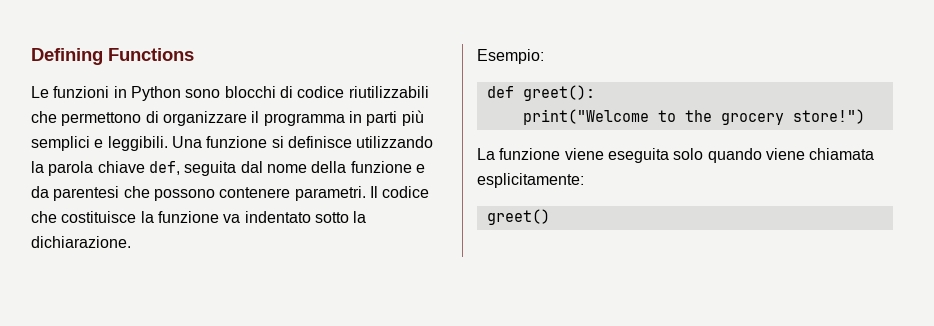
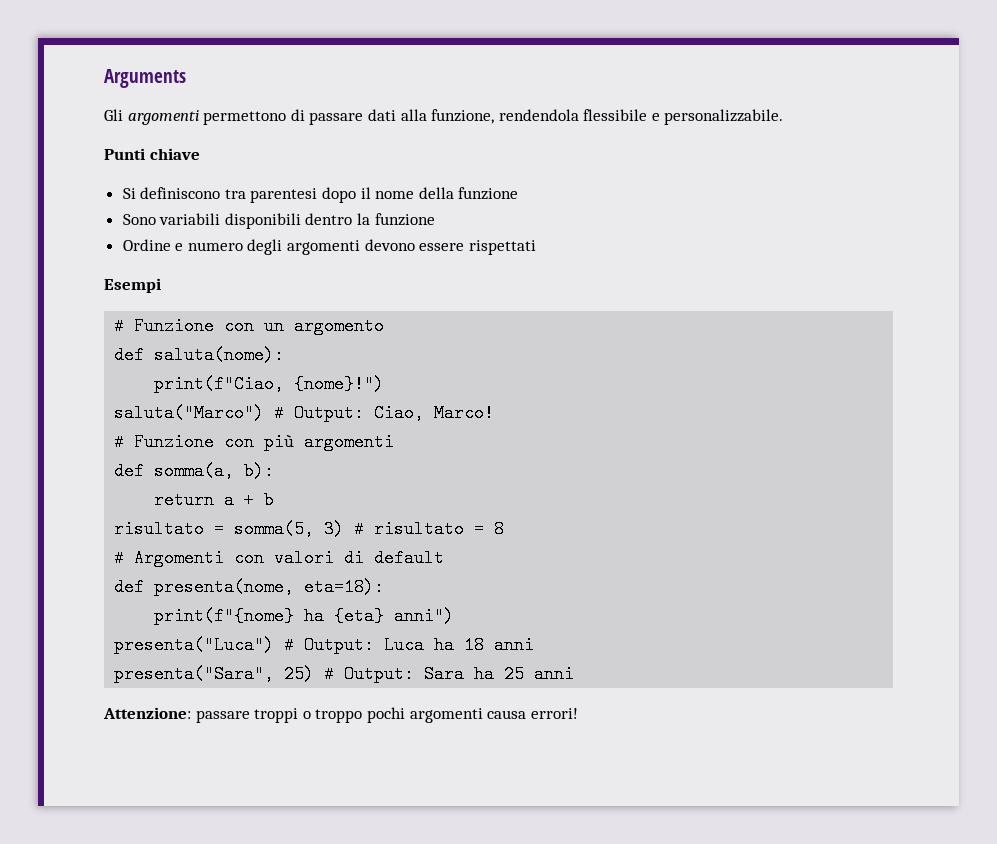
- Defining Functions
- Le funzioni in Python sono blocchi di codice riutilizzabili che permettono di organizzare il programma in parti più semplici e leggibili. Una funzione si definisce utilizzando la parola chiave def, seguita dal nome della funzione e da parentesi che possono contenere parametri. Il codice che costituisce la funzione va indentato sotto la dichiarazione.
- Esempio:
- def greet():
- print("Welcome to the grocery store!")
- La funzione viene eseguita solo quando viene chiamata esplicitamente:
- greet()
+ Arguments
+ Gli argomenti permettono di passare dati alla funzione, rendendola flessibile e personalizzabile.
+ Punti chiave
+ Si definiscono tra parentesi dopo il nome della funzione
+ Sono variabili disponibili dentro la funzione
+ Ordine e numero degli argomenti devono essere rispettati
+ Esempi
+ # Funzione con un argomento
+ def saluta(nome):
+ print(f"Ciao, {nome}!")
+ saluta("Marco") # Output: Ciao, Marco!
+ # Funzione con più argomenti
+ def somma(a, b):
+ return a + b
+ risultato = somma(5, 3) # risultato = 8
+ # Argomenti con valori di default
+ def presenta(nome, eta=18):
+ print(f"{nome} ha {eta} anni")
+ presenta("Luca") # Output: Luca ha 18 anni
+ presenta("Sara", 25) # Output: Sara ha 25 anni
+ Attenzione: passare troppi o troppo pochi argomenti causa errori!

